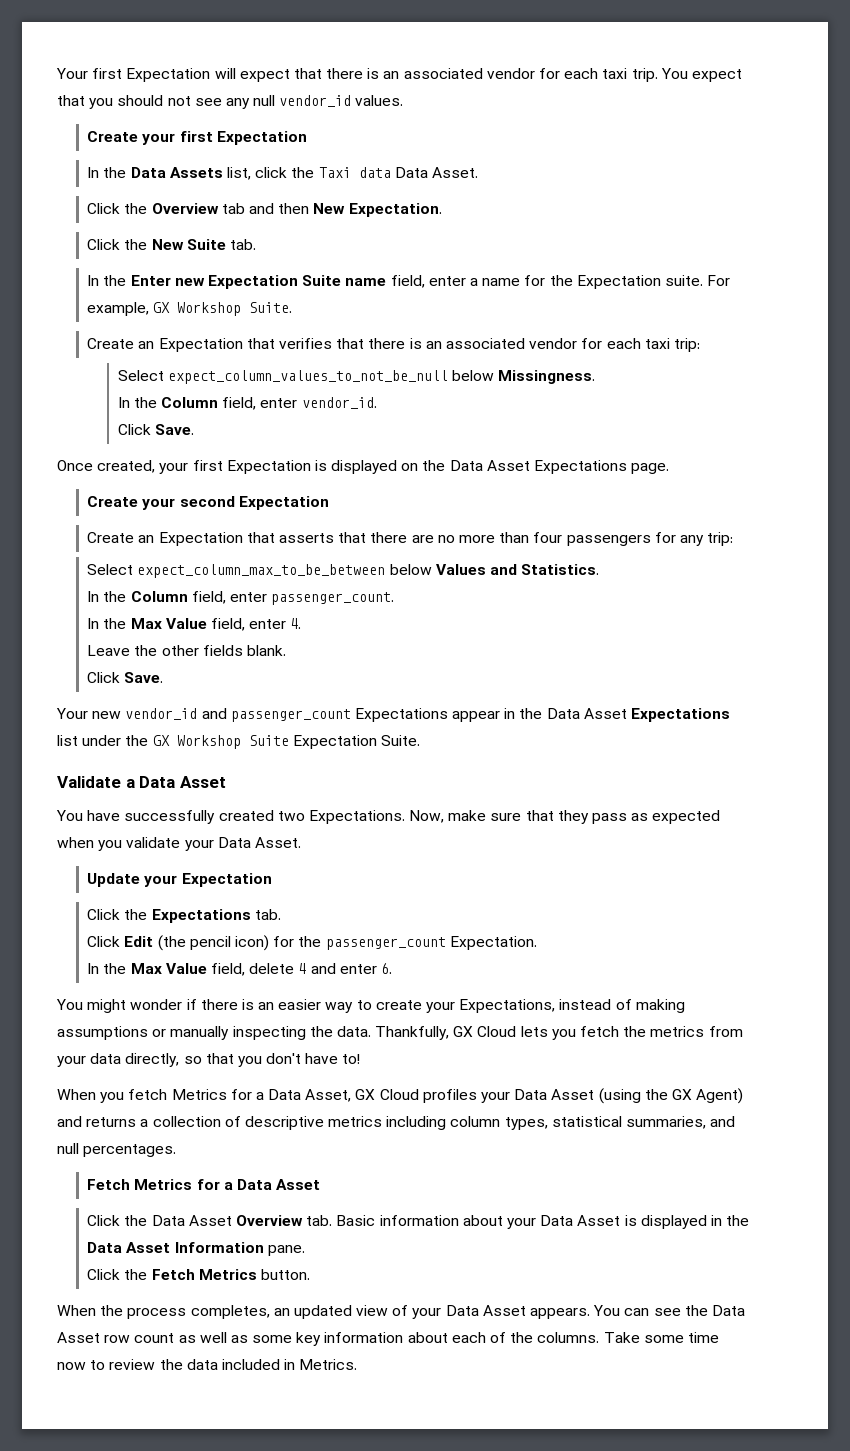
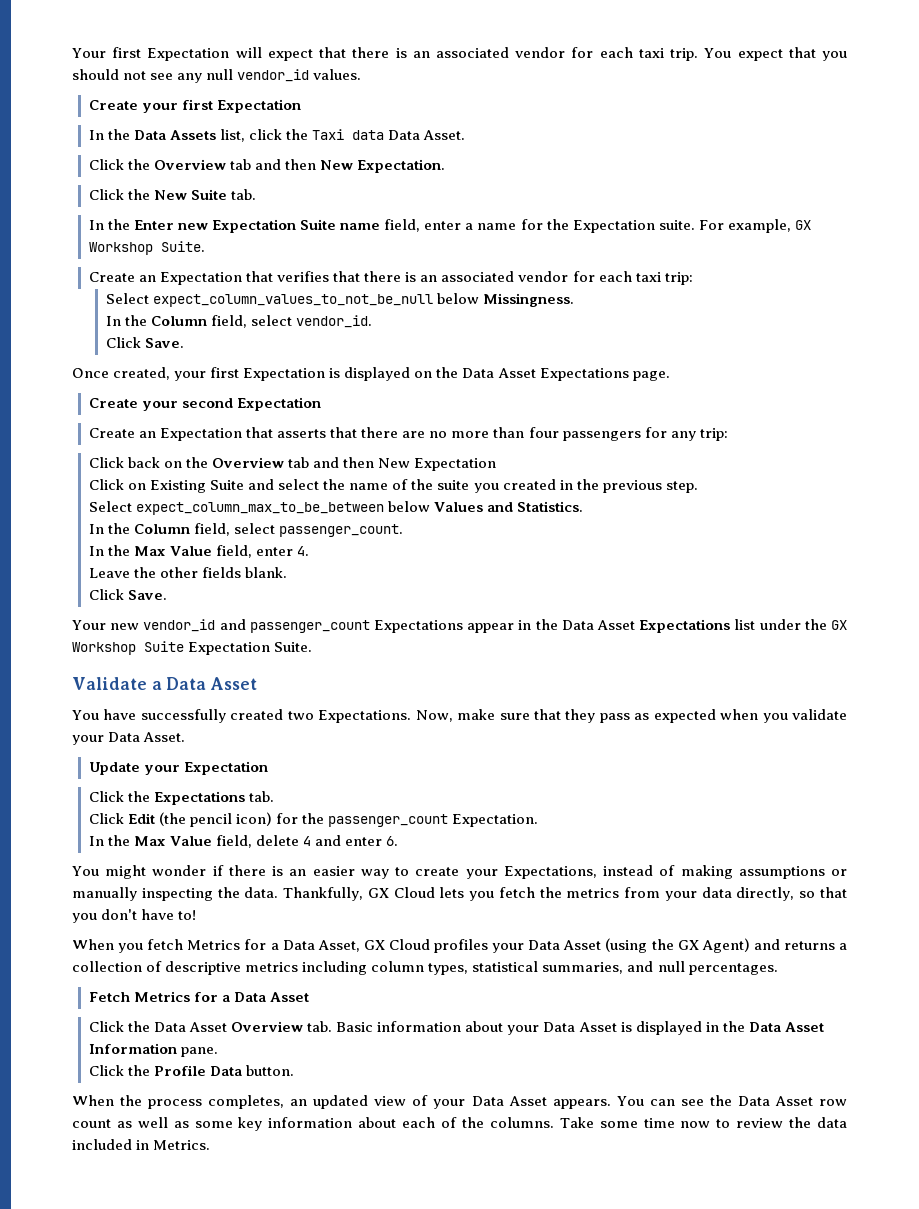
- In the Column field, enter vendor_id.
+ In the Column field, select vendor_id.
+ Click back on the Overview tab and then New Expectation
+ Click on Existing Suite and select the name of the suite you created in the previous step.
- In the Column field, enter passenger_count.
+ In the Column field, select passenger_count.
- Click the Fetch Metrics button.
+ Click the Profile Data button.

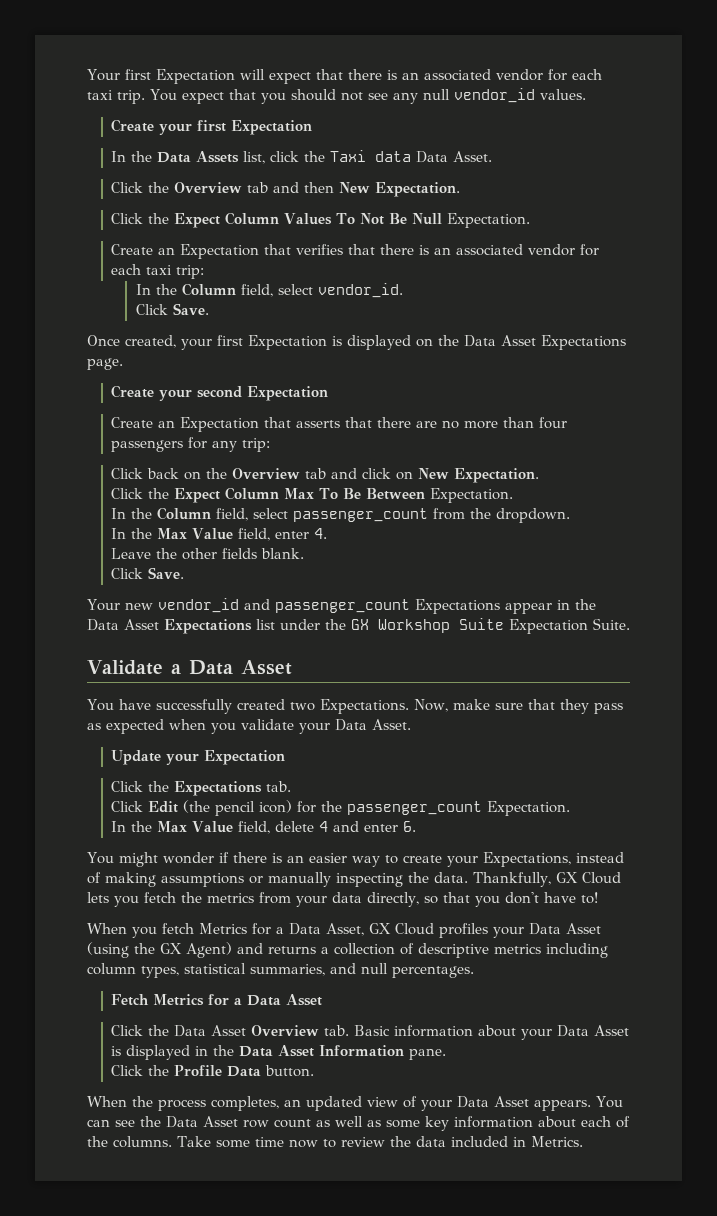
- Click the New Suite tab.
- In the Enter new Expectation Suite name field, enter a name for the Expectation suite. For example, GX Workshop Suite.
+ Click the Expect Column Values To Not Be Null Expectation.
- Select expect_column_values_to_not_be_null below Missingness.
- Click back on the Overview tab and then New Expectation
- Click on Existing Suite and select the name of the suite you created in the previous step.
- Select expect_column_max_to_be_between below Values and Statistics.
- In the Column field, select passenger_count.
+ Click back on the Overview tab and click on New Expectation.
+ Click the Expect Column Max To Be Between Expectation.
+ In the Column field, select passenger_count from the dropdown.

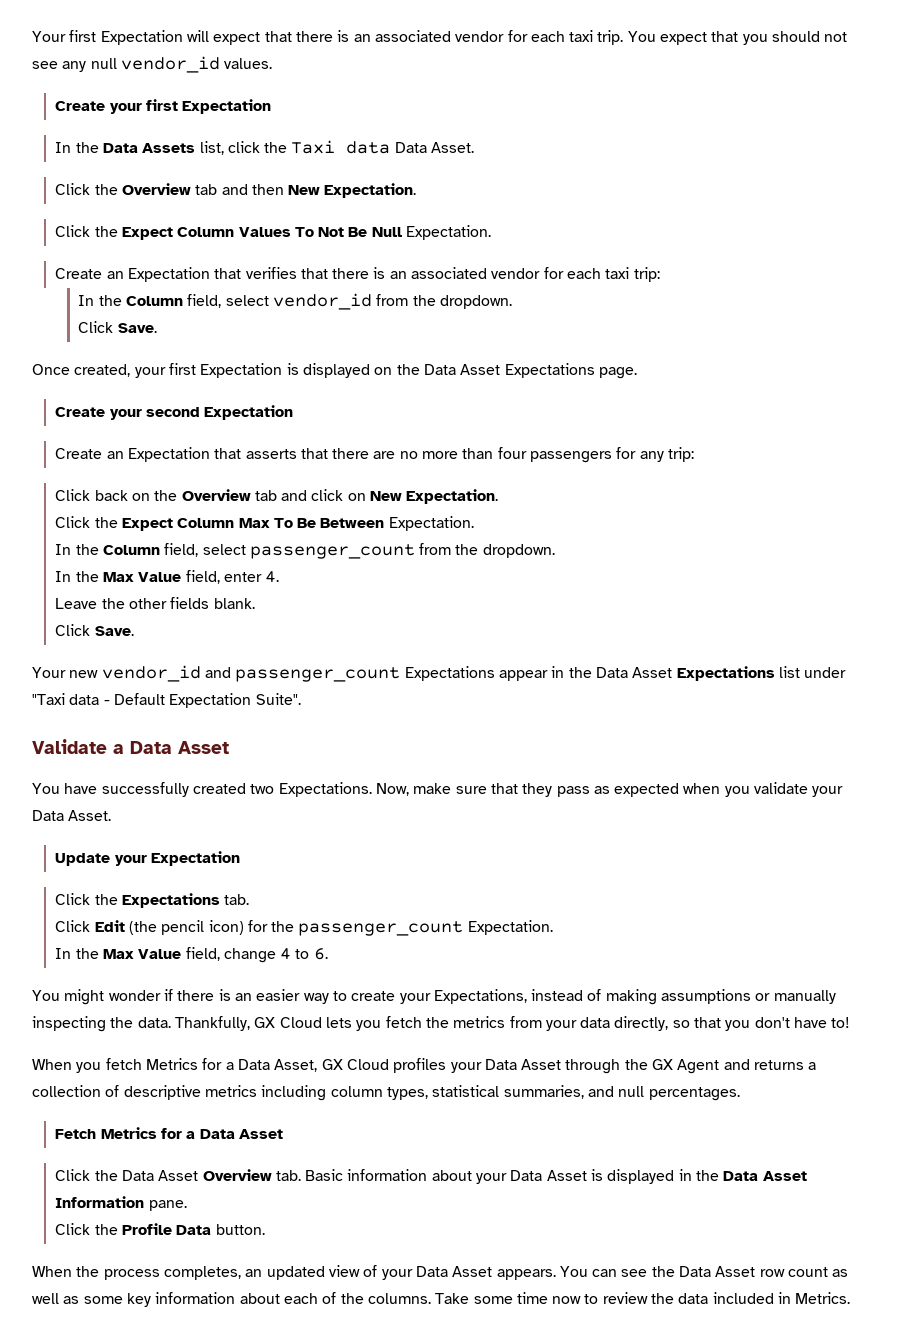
- In the Column field, select vendor_id.
+ In the Column field, select vendor_id from the dropdown.
- Your new vendor_id and passenger_count Expectations appear in the Data Asset Expectations list under the GX Workshop Suite Expectation Suite.
+ Your new vendor_id and passenger_count Expectations appear in the Data Asset Expectations list under "Taxi data - Default Expectation Suite".
- In the Max Value field, delete 4 and enter 6.
+ In the Max Value field, change 4 to 6.
- When you fetch Metrics for a Data Asset, GX Cloud profiles your Data Asset (using the GX Agent) and returns a collection of descriptive metrics including column types, statistical summaries, and null percentages.
+ When you fetch Metrics for a Data Asset, GX Cloud profiles your Data Asset through the GX Agent and returns a collection of descriptive metrics including column types, statistical summaries, and null percentages.

